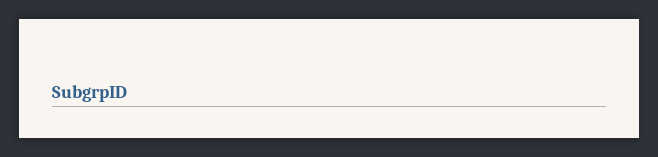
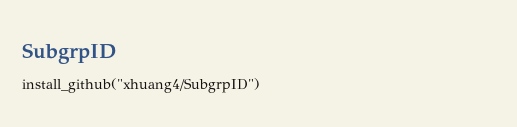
+ install_github("xhuang4/SubgrpID")

